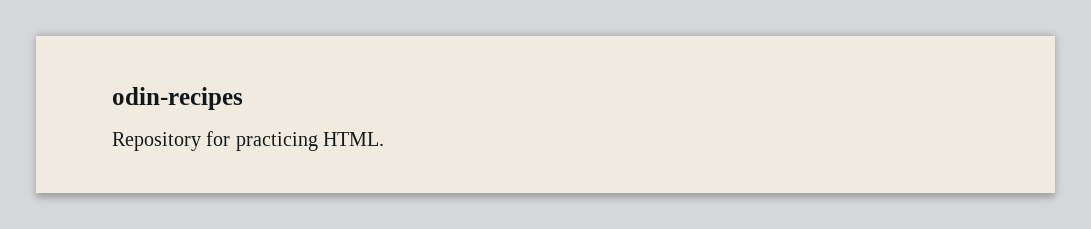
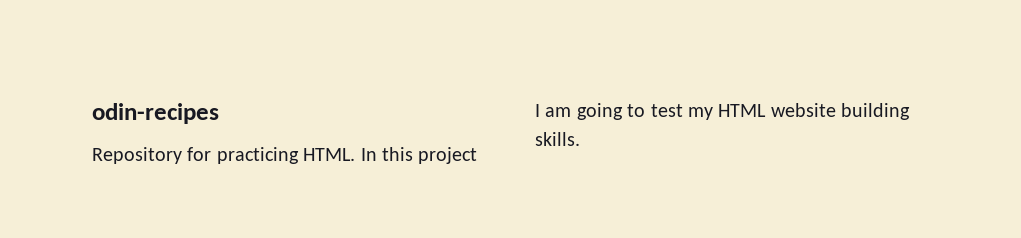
+ In this project I am going to test my HTML website building skills.

